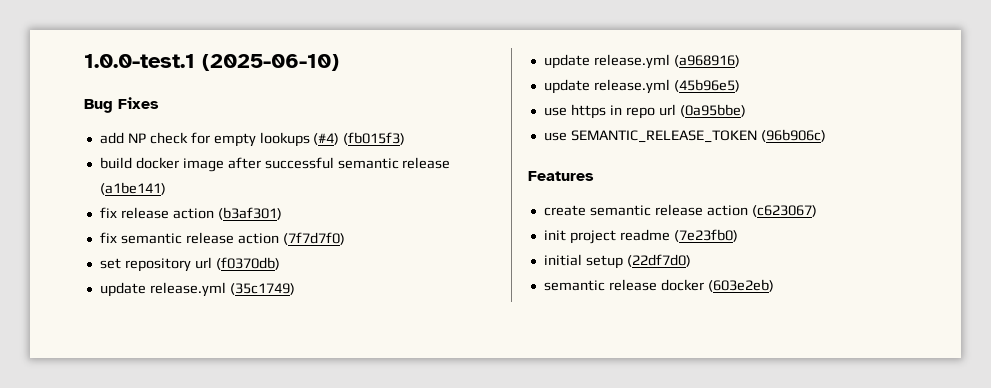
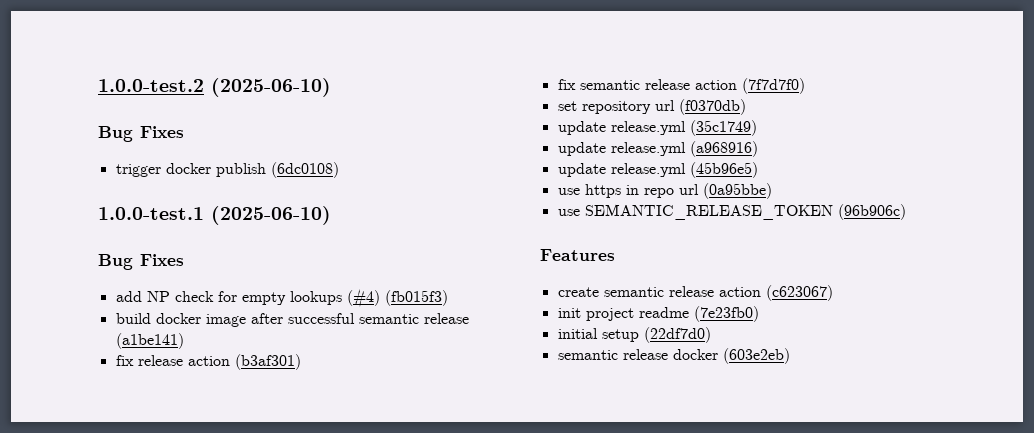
+ 1.0.0-test.2 (2025-06-10)
+ Bug Fixes
+ trigger docker publish (6dc0108)

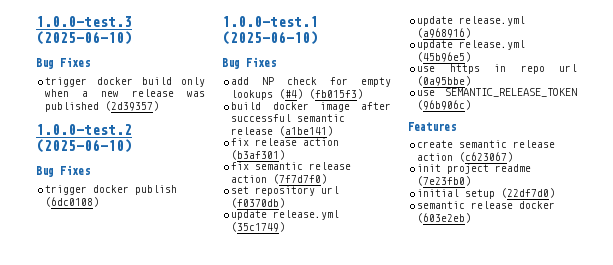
+ 1.0.0-test.3 (2025-06-10)
+ Bug Fixes
+ trigger docker build only when a new release was published (2d39357)

